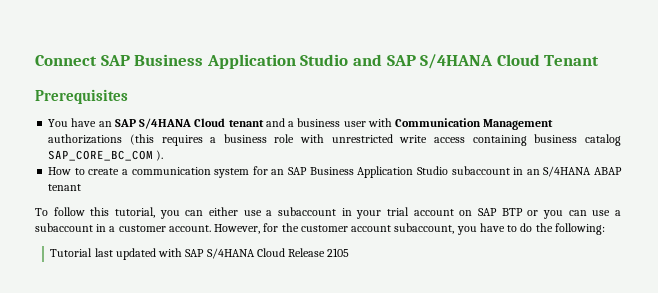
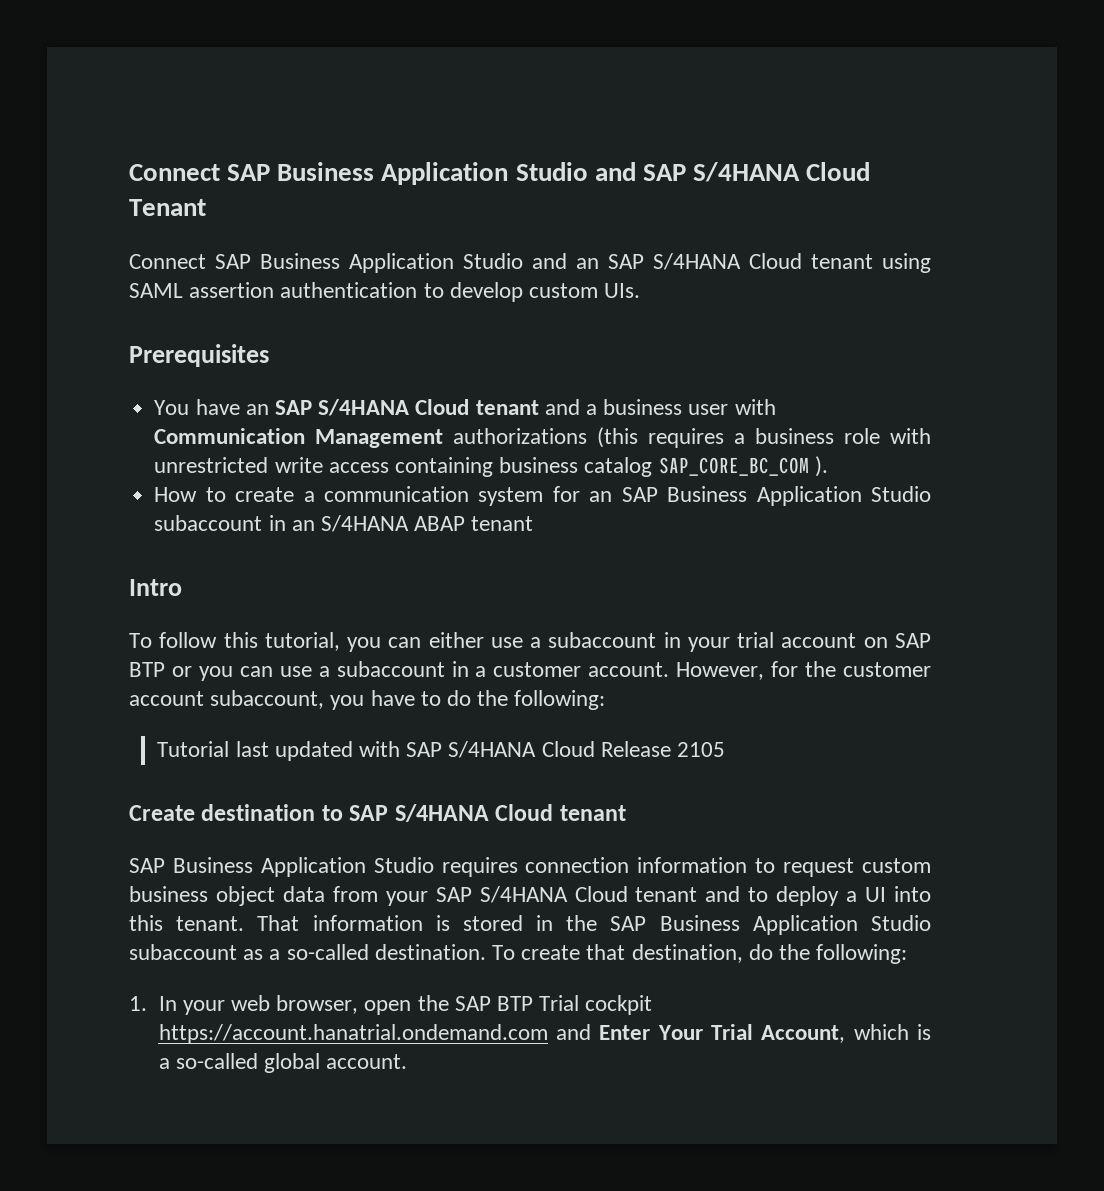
+ Connect SAP Business Application Studio and an SAP S/4HANA Cloud tenant using SAML assertion authentication to develop custom UIs.
+ Intro
+ Create destination to SAP S/4HANA Cloud tenant
+ SAP Business Application Studio requires connection information to request custom business object data from your SAP S/4HANA Cloud tenant and to deploy a UI into this tenant. That information is stored in the SAP Business Application Studio subaccount as a so-called destination. To create that destination, do the following:
+ 1. In your web browser, open the SAP BTP Trial cockpit https://account.hanatrial.ondemand.com and Enter Your Trial Account, which is a so-called global account.

